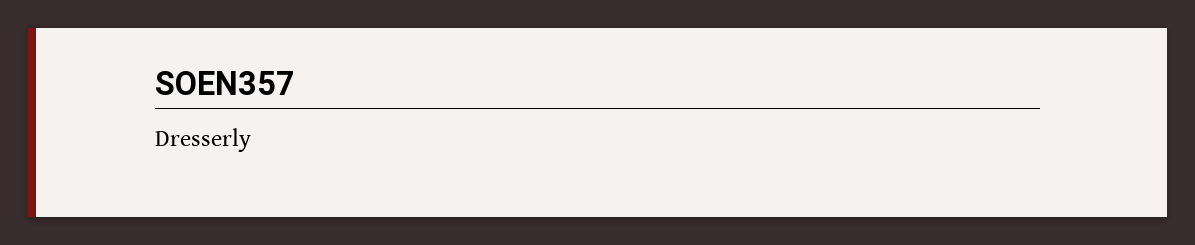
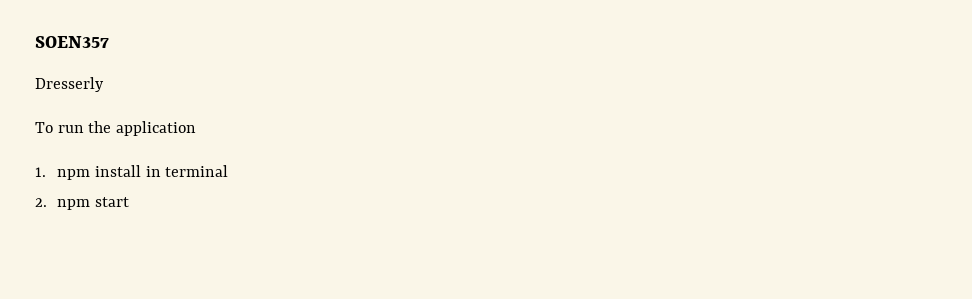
+ To run the application
+ 1. npm install in terminal
+ 2. npm start

